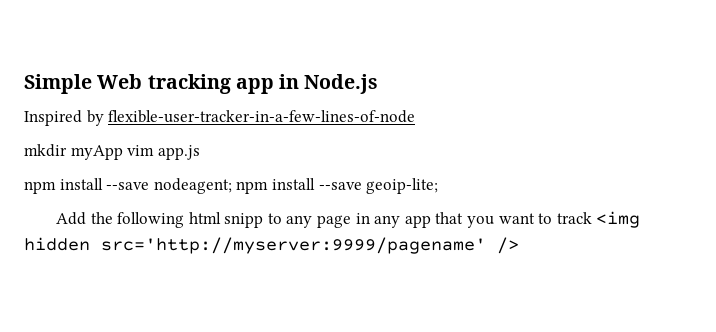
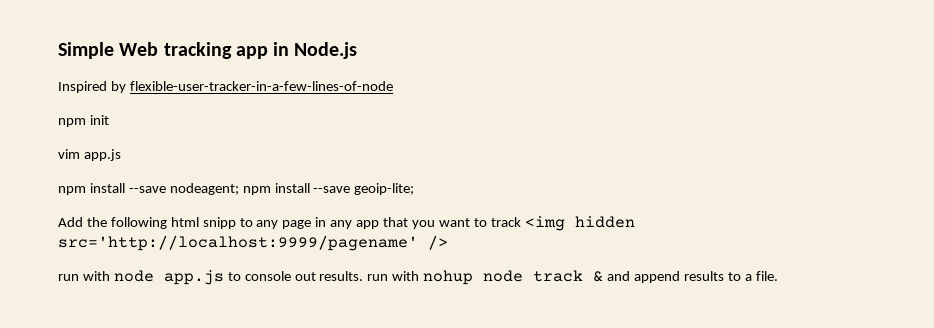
- mkdir myApp vim app.js
+ npm init
+ vim app.js
- Add the following html snipp to any page in any app that you want to track <img hidden src='http://myserver:9999/pagename' />
+ Add the following html snipp to any page in any app that you want to track <img hidden src='http://localhost:9999/pagename' />
+ run with node app.js to console out results. run with nohup node track & and append results to a file.

